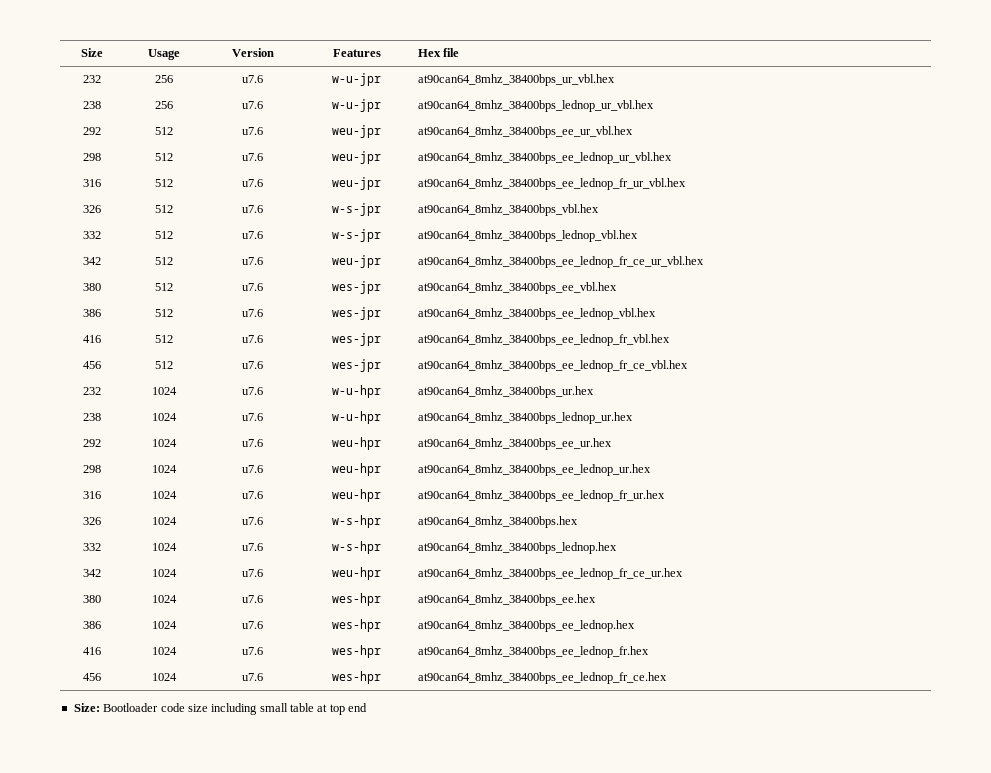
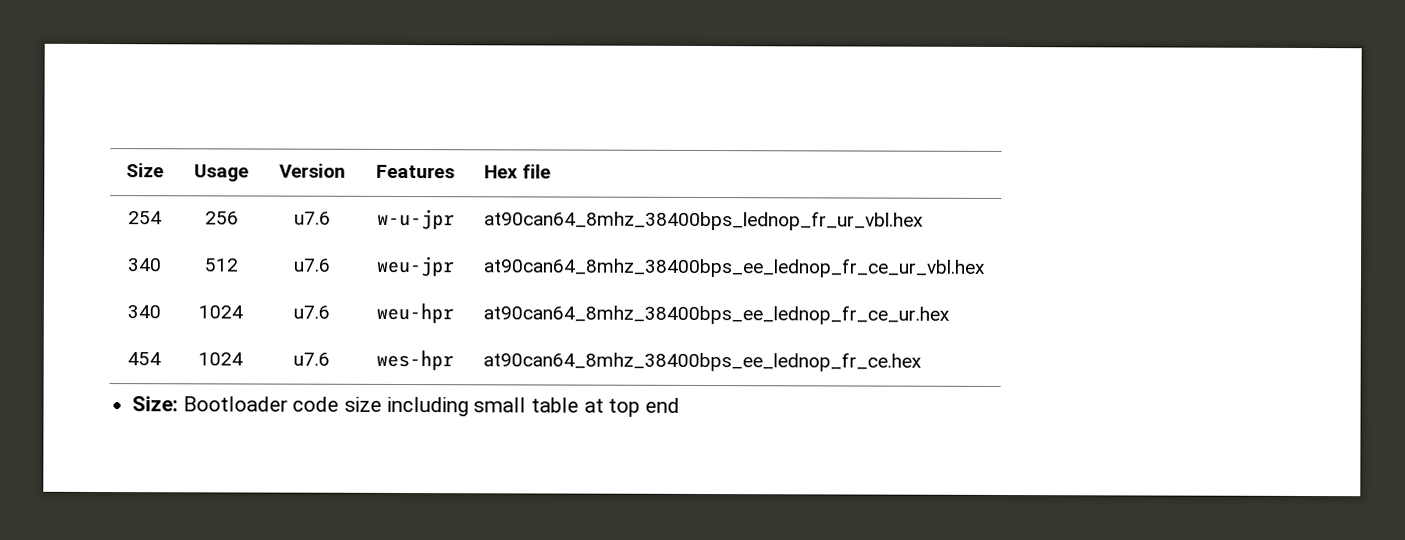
- 232 | 256 | u7.6 | w-u-jpr | at90can64_8mhz_38400bps_ur_vbl.hex
- 238 | 256 | u7.6 | w-u-jpr | at90can64_8mhz_38400bps_lednop_ur_vbl.hex
- 292 | 512 | u7.6 | weu-jpr | at90can64_8mhz_38400bps_ee_ur_vbl.hex
- 298 | 512 | u7.6 | weu-jpr | at90can64_8mhz_38400bps_ee_lednop_ur_vbl.hex
- 316 | 512 | u7.6 | weu-jpr | at90can64_8mhz_38400bps_ee_lednop_fr_ur_vbl.hex
- 326 | 512 | u7.6 | w-s-jpr | at90can64_8mhz_38400bps_vbl.hex
- 332 | 512 | u7.6 | w-s-jpr | at90can64_8mhz_38400bps_lednop_vbl.hex
- 342 | 512 | u7.6 | weu-jpr | at90can64_8mhz_38400bps_ee_lednop_fr_ce_ur_vbl.hex
- 380 | 512 | u7.6 | wes-jpr | at90can64_8mhz_38400bps_ee_vbl.hex
- 386 | 512 | u7.6 | wes-jpr | at90can64_8mhz_38400bps_ee_lednop_vbl.hex
- 416 | 512 | u7.6 | wes-jpr | at90can64_8mhz_38400bps_ee_lednop_fr_vbl.hex
- 456 | 512 | u7.6 | wes-jpr | at90can64_8mhz_38400bps_ee_lednop_fr_ce_vbl.hex
- 232 | 1024 | u7.6 | w-u-hpr | at90can64_8mhz_38400bps_ur.hex
- 238 | 1024 | u7.6 | w-u-hpr | at90can64_8mhz_38400bps_lednop_ur.hex
- 292 | 1024 | u7.6 | weu-hpr | at90can64_8mhz_38400bps_ee_ur.hex
- 298 | 1024 | u7.6 | weu-hpr | at90can64_8mhz_38400bps_ee_lednop_ur.hex
- 316 | 1024 | u7.6 | weu-hpr | at90can64_8mhz_38400bps_ee_lednop_fr_ur.hex
- 326 | 1024 | u7.6 | w-s-hpr | at90can64_8mhz_38400bps.hex
- 332 | 1024 | u7.6 | w-s-hpr | at90can64_8mhz_38400bps_lednop.hex
- 342 | 1024 | u7.6 | weu-hpr | at90can64_8mhz_38400bps_ee_lednop_fr_ce_ur.hex
- 380 | 1024 | u7.6 | wes-hpr | at90can64_8mhz_38400bps_ee.hex
- 386 | 1024 | u7.6 | wes-hpr | at90can64_8mhz_38400bps_ee_lednop.hex
- 416 | 1024 | u7.6 | wes-hpr | at90can64_8mhz_38400bps_ee_lednop_fr.hex
- 456 | 1024 | u7.6 | wes-hpr | at90can64_8mhz_38400bps_ee_lednop_fr_ce.hex
+ 254 | 256 | u7.6 | w-u-jpr | at90can64_8mhz_38400bps_lednop_fr_ur_vbl.hex
+ 340 | 512 | u7.6 | weu-jpr | at90can64_8mhz_38400bps_ee_lednop_fr_ce_ur_vbl.hex
+ 340 | 1024 | u7.6 | weu-hpr | at90can64_8mhz_38400bps_ee_lednop_fr_ce_ur.hex
+ 454 | 1024 | u7.6 | wes-hpr | at90can64_8mhz_38400bps_ee_lednop_fr_ce.hex

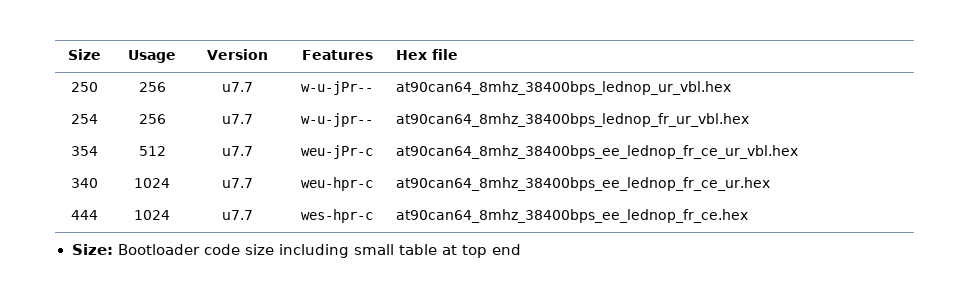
+ 250 | 256 | u7.7 | w-u-jPr-- | at90can64_8mhz_38400bps_lednop_ur_vbl.hex
- 254 | 256 | u7.6 | w-u-jpr | at90can64_8mhz_38400bps_lednop_fr_ur_vbl.hex
+ 254 | 256 | u7.7 | w-u-jpr-- | at90can64_8mhz_38400bps_lednop_fr_ur_vbl.hex
- 340 | 512 | u7.6 | weu-jpr | at90can64_8mhz_38400bps_ee_lednop_fr_ce_ur_vbl.hex
+ 354 | 512 | u7.7 | weu-jPr-c | at90can64_8mhz_38400bps_ee_lednop_fr_ce_ur_vbl.hex
- 340 | 1024 | u7.6 | weu-hpr | at90can64_8mhz_38400bps_ee_lednop_fr_ce_ur.hex
+ 340 | 1024 | u7.7 | weu-hpr-c | at90can64_8mhz_38400bps_ee_lednop_fr_ce_ur.hex
- 454 | 1024 | u7.6 | wes-hpr | at90can64_8mhz_38400bps_ee_lednop_fr_ce.hex
+ 444 | 1024 | u7.7 | wes-hpr-c | at90can64_8mhz_38400bps_ee_lednop_fr_ce.hex

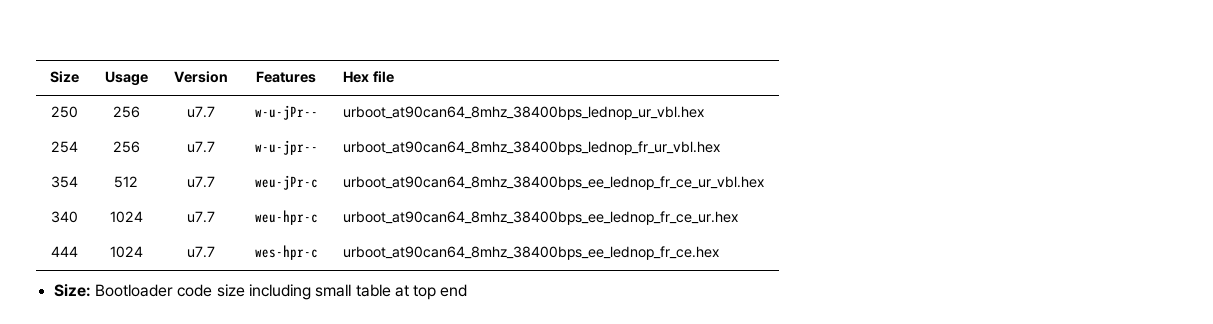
- 250 | 256 | u7.7 | w-u-jPr-- | at90can64_8mhz_38400bps_lednop_ur_vbl.hex
+ 250 | 256 | u7.7 | w-u-jPr-- | urboot_at90can64_8mhz_38400bps_lednop_ur_vbl.hex
- 254 | 256 | u7.7 | w-u-jpr-- | at90can64_8mhz_38400bps_lednop_fr_ur_vbl.hex
+ 254 | 256 | u7.7 | w-u-jpr-- | urboot_at90can64_8mhz_38400bps_lednop_fr_ur_vbl.hex
- 354 | 512 | u7.7 | weu-jPr-c | at90can64_8mhz_38400bps_ee_lednop_fr_ce_ur_vbl.hex
+ 354 | 512 | u7.7 | weu-jPr-c | urboot_at90can64_8mhz_38400bps_ee_lednop_fr_ce_ur_vbl.hex
- 340 | 1024 | u7.7 | weu-hpr-c | at90can64_8mhz_38400bps_ee_lednop_fr_ce_ur.hex
+ 340 | 1024 | u7.7 | weu-hpr-c | urboot_at90can64_8mhz_38400bps_ee_lednop_fr_ce_ur.hex
- 444 | 1024 | u7.7 | wes-hpr-c | at90can64_8mhz_38400bps_ee_lednop_fr_ce.hex
+ 444 | 1024 | u7.7 | wes-hpr-c | urboot_at90can64_8mhz_38400bps_ee_lednop_fr_ce.hex

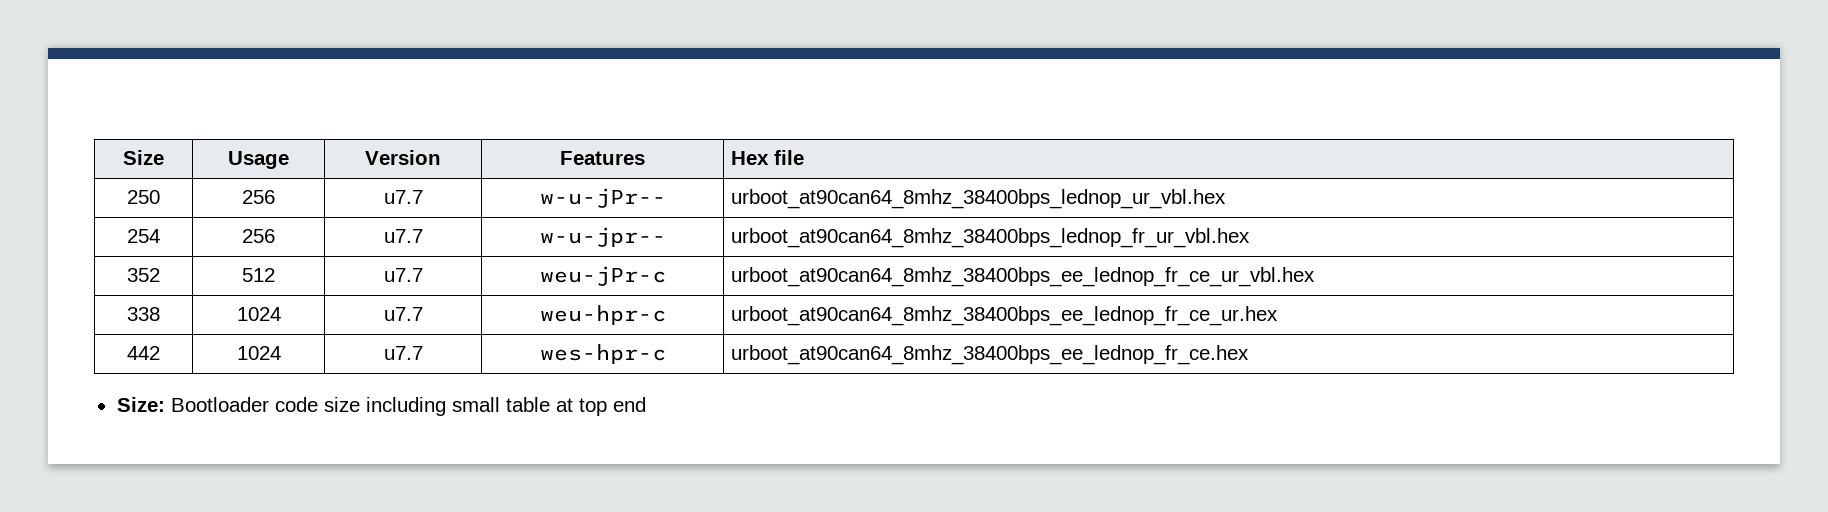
- 354 | 512 | u7.7 | weu-jPr-c | urboot_at90can64_8mhz_38400bps_ee_lednop_fr_ce_ur_vbl.hex
+ 352 | 512 | u7.7 | weu-jPr-c | urboot_at90can64_8mhz_38400bps_ee_lednop_fr_ce_ur_vbl.hex
- 340 | 1024 | u7.7 | weu-hpr-c | urboot_at90can64_8mhz_38400bps_ee_lednop_fr_ce_ur.hex
+ 338 | 1024 | u7.7 | weu-hpr-c | urboot_at90can64_8mhz_38400bps_ee_lednop_fr_ce_ur.hex
- 444 | 1024 | u7.7 | wes-hpr-c | urboot_at90can64_8mhz_38400bps_ee_lednop_fr_ce.hex
+ 442 | 1024 | u7.7 | wes-hpr-c | urboot_at90can64_8mhz_38400bps_ee_lednop_fr_ce.hex

